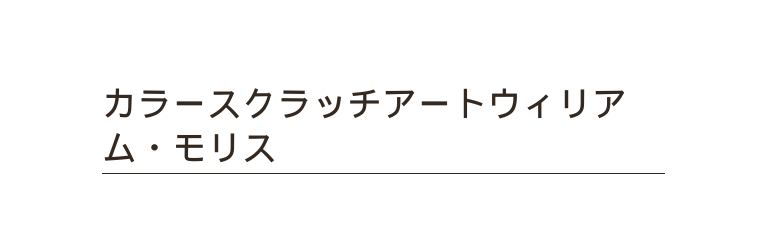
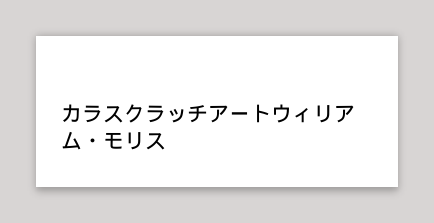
- カラースクラッチアートウィリアム・モリス
+ カラスクラッチアートウィリアム・モリス

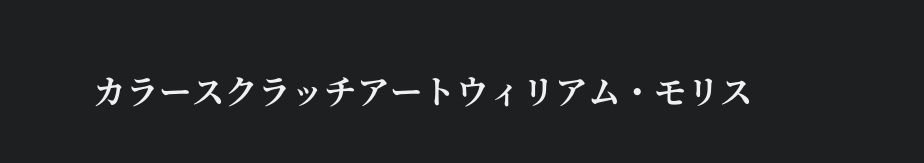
- カラスクラッチアートウィリアム・モリス
+ カラースクラッチアートウィリアム・モリス

